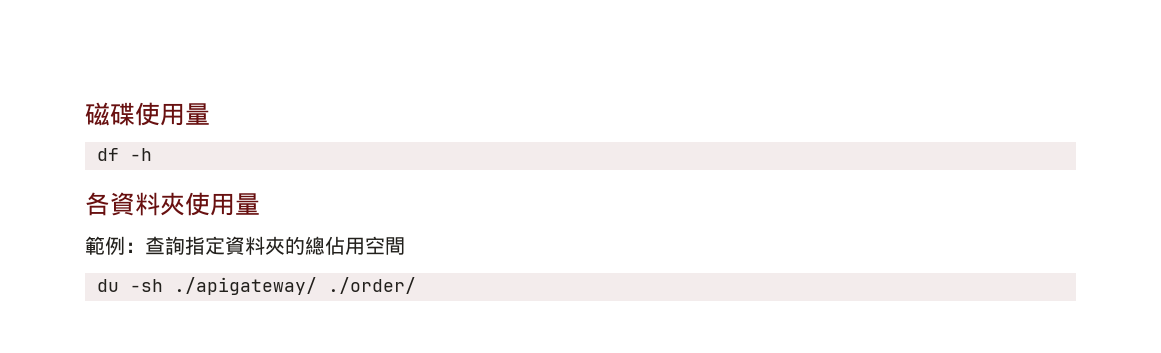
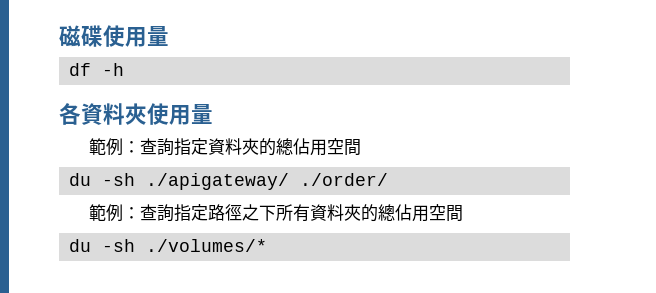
+ 範例：查詢指定路徑之下所有資料夾的總佔用空間
+ du -sh ./volumes/*

